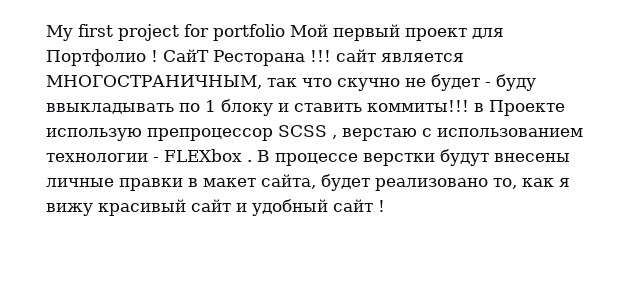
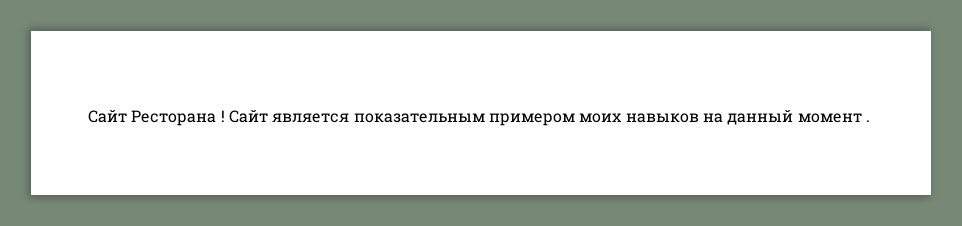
- My first project for portfolio Мой первый проект для Портфолио ! СайТ Ресторана !!! сайт является МНОГОСТРАНИЧНЫМ, так что скучно не будет - буду ввыкладывать по 1 блоку и ставить коммиты!!! в Проекте использую препроцессор SCSS , верстаю с использованием технологии - FLEXbox . В процессе верстки будут внесены личные правки в макет сайта, будет реализовано то, как я вижу красивый сайт и удобный сайт !
+ Сайт Ресторана ! Сайт является показательным примером моих навыков на данный момент .

